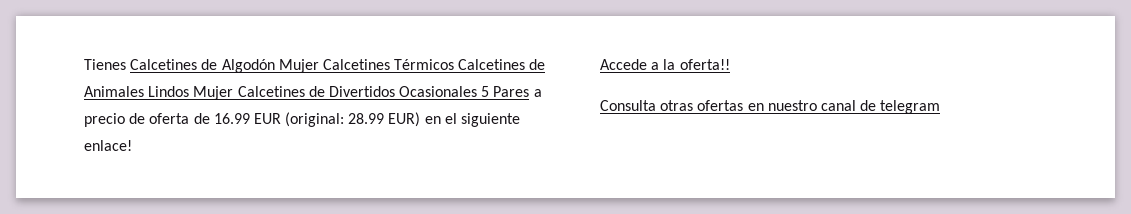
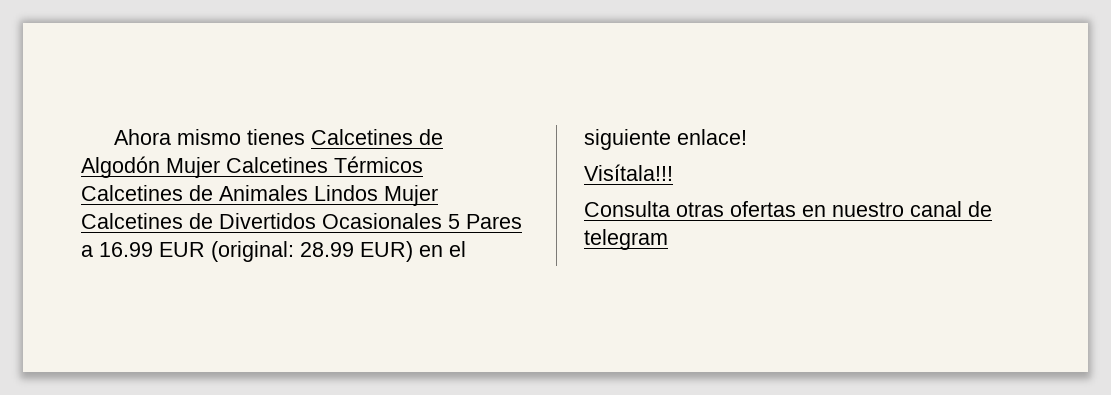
- Tienes Calcetines de Algodón Mujer Calcetines Térmicos Calcetines de Animales Lindos Mujer Calcetines de Divertidos Ocasionales 5 Pares a precio de oferta de 16.99 EUR (original: 28.99 EUR) en el siguiente enlace!
+ Ahora mismo tienes Calcetines de Algodón Mujer Calcetines Térmicos Calcetines de Animales Lindos Mujer Calcetines de Divertidos Ocasionales 5 Pares a 16.99 EUR (original: 28.99 EUR) en el siguiente enlace!
- Accede a la oferta!!
+ Visítala!!!

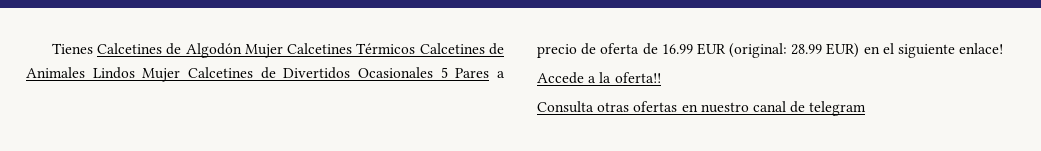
- Ahora mismo tienes Calcetines de Algodón Mujer Calcetines Térmicos Calcetines de Animales Lindos Mujer Calcetines de Divertidos Ocasionales 5 Pares a 16.99 EUR (original: 28.99 EUR) en el siguiente enlace!
+ Tienes Calcetines de Algodón Mujer Calcetines Térmicos Calcetines de Animales Lindos Mujer Calcetines de Divertidos Ocasionales 5 Pares a precio de oferta de 16.99 EUR (original: 28.99 EUR) en el siguiente enlace!
- Visítala!!!
+ Accede a la oferta!!

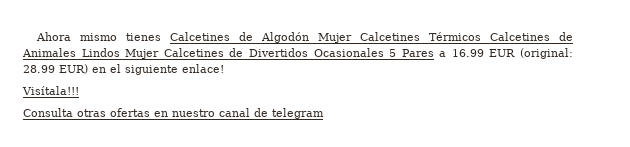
- Tienes Calcetines de Algodón Mujer Calcetines Térmicos Calcetines de Animales Lindos Mujer Calcetines de Divertidos Ocasionales 5 Pares a precio de oferta de 16.99 EUR (original: 28.99 EUR) en el siguiente enlace!
+ Ahora mismo tienes Calcetines de Algodón Mujer Calcetines Térmicos Calcetines de Animales Lindos Mujer Calcetines de Divertidos Ocasionales 5 Pares a 16.99 EUR (original: 28.99 EUR) en el siguiente enlace!
- Accede a la oferta!!
+ Visítala!!!

